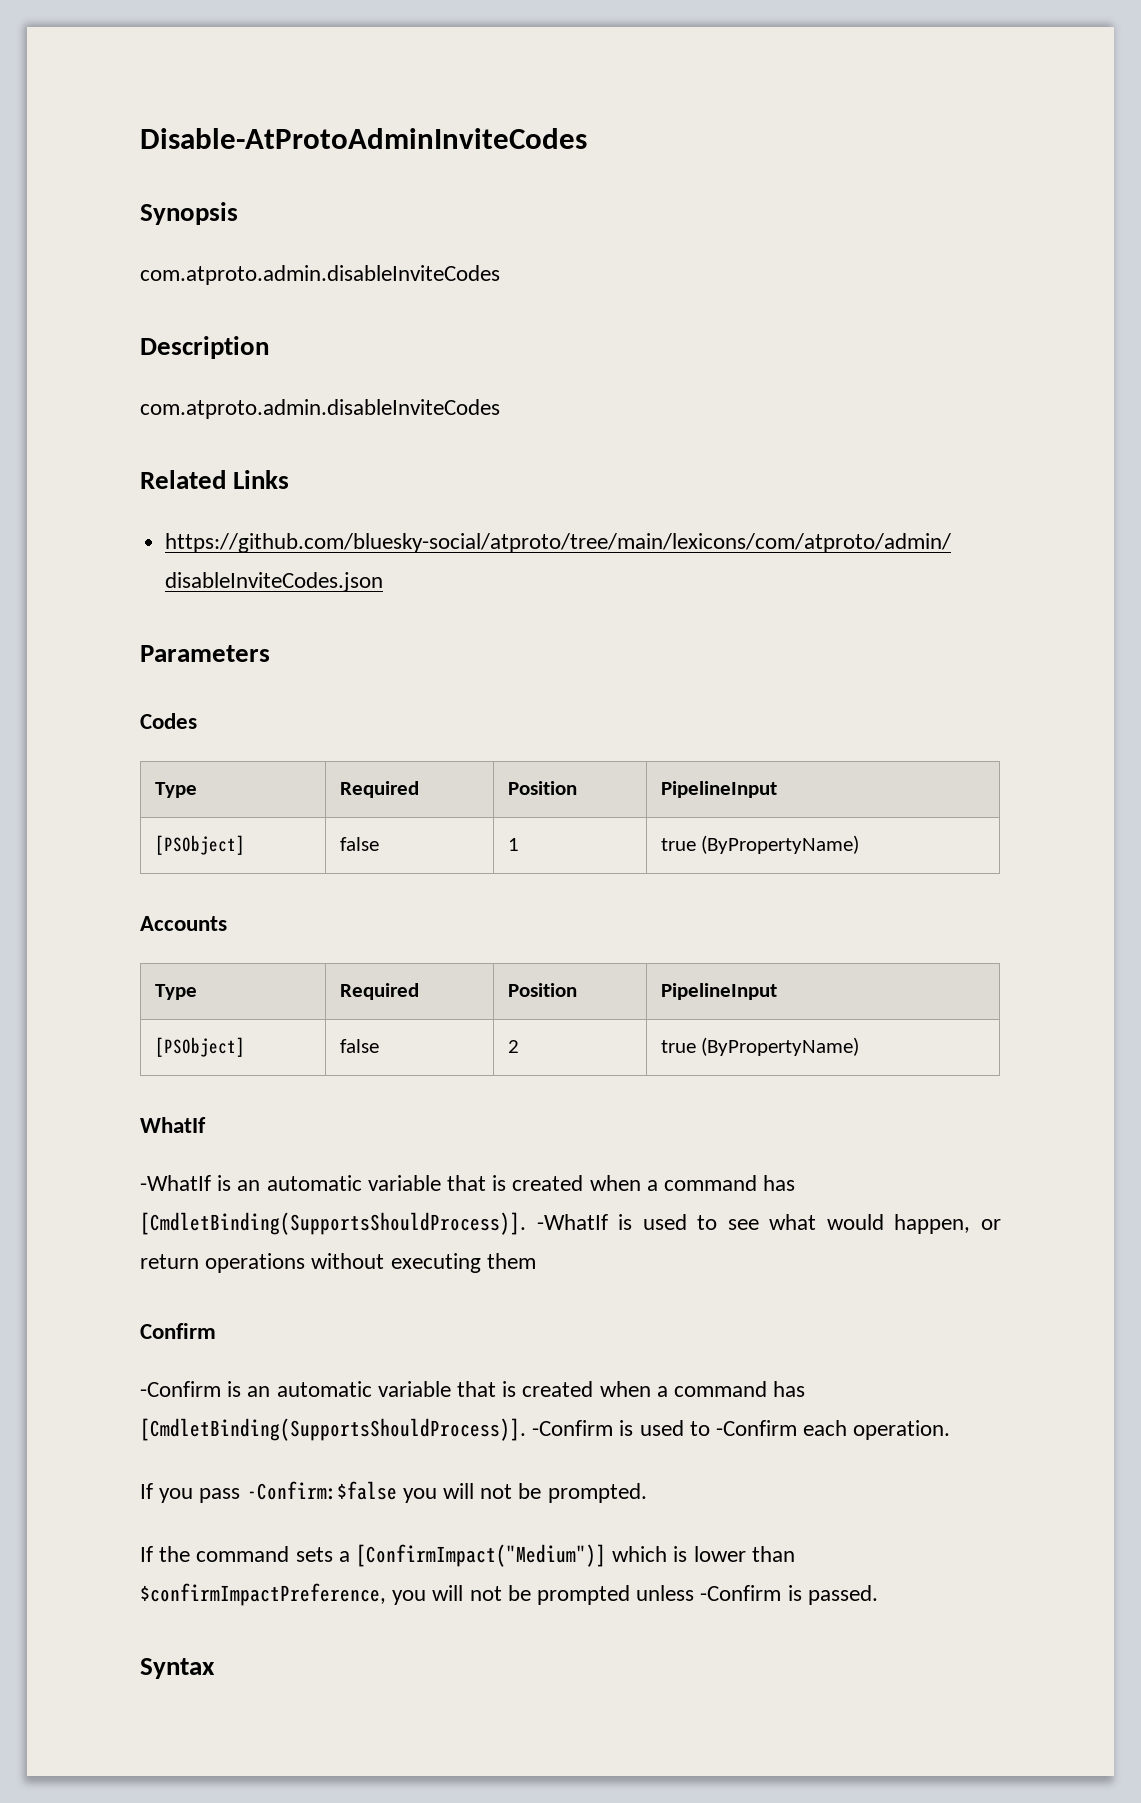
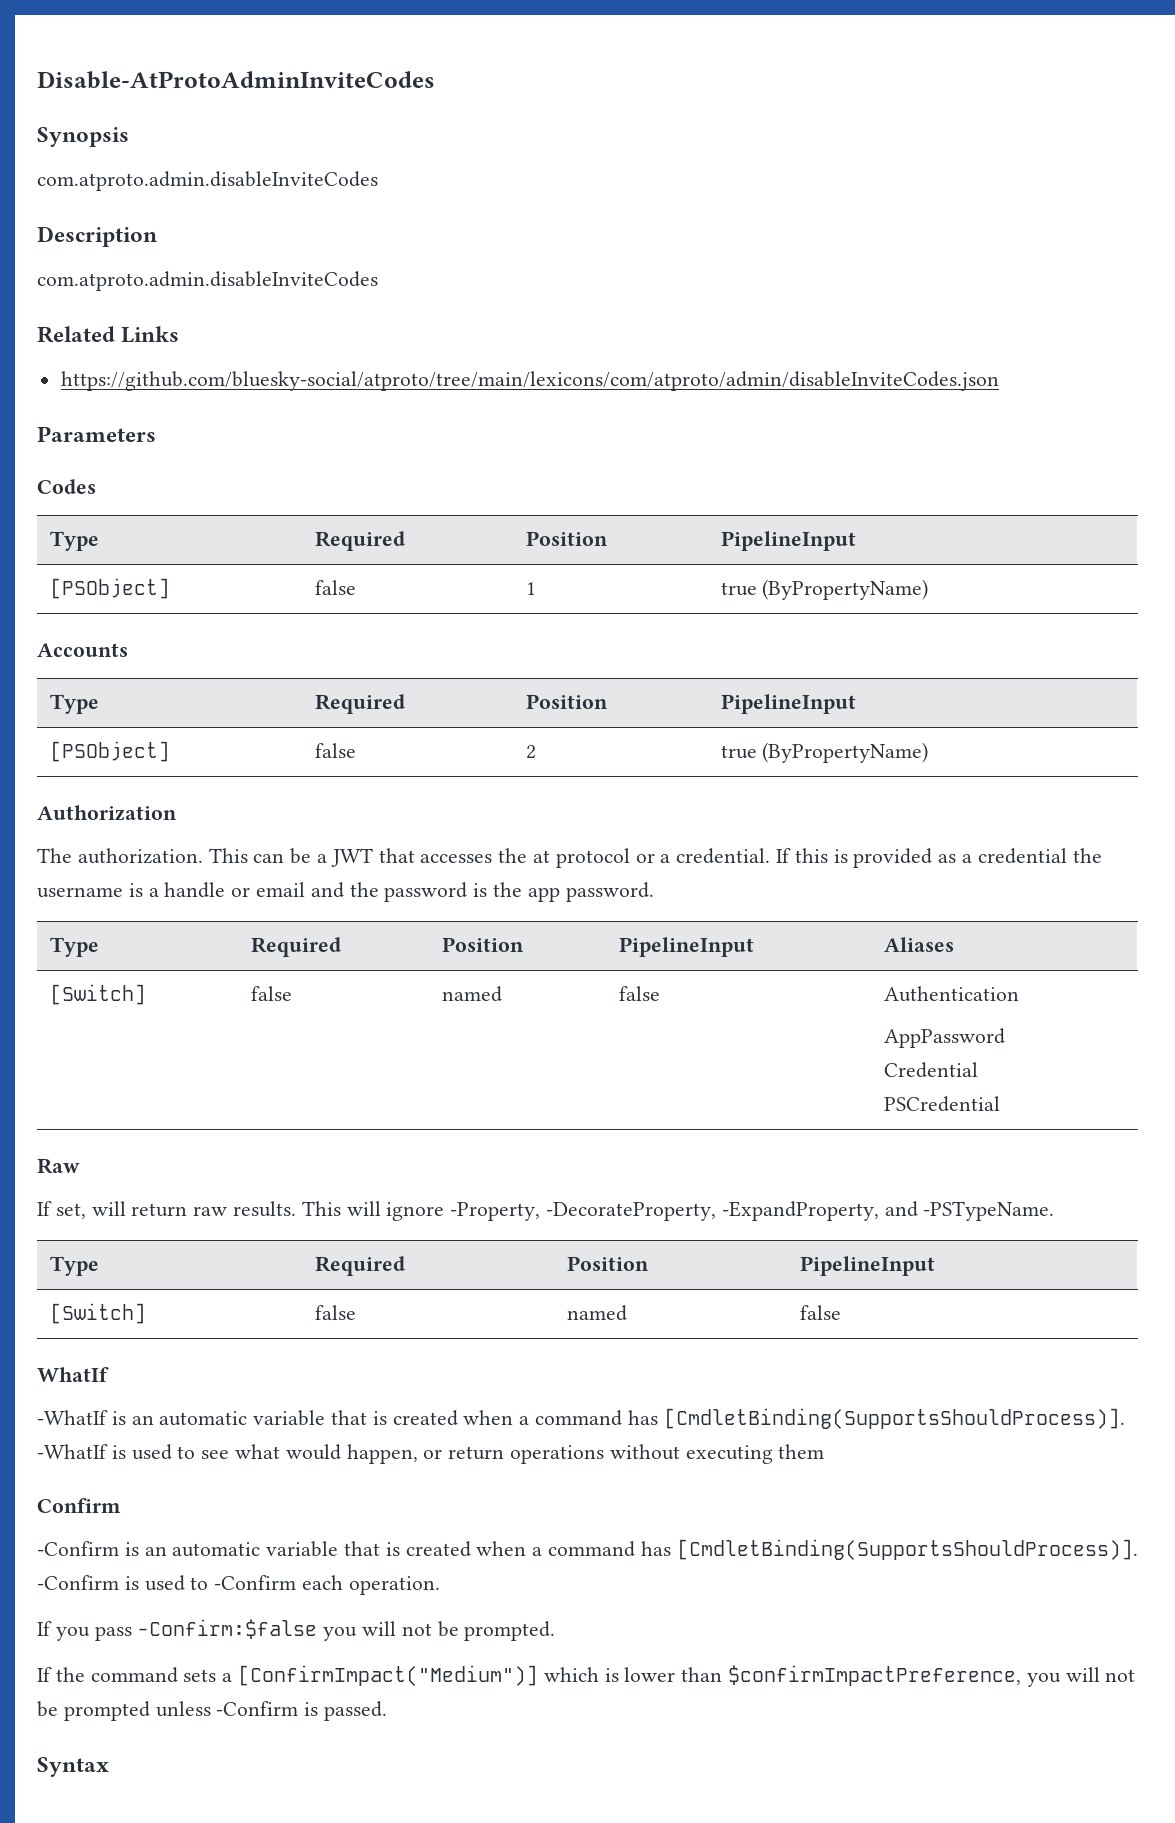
+ Authorization
+ The authorization. This can be a JWT that accesses the at protocol or a credential. If this is provided as a credential the username is a handle or email and the password is the app password.
+ Type | Required | Position | PipelineInput | Aliases
+ [Switch] | false | named | false | Authentication
+ AppPassword
+ Credential
+ PSCredential
+ Raw
+ If set, will return raw results. This will ignore -Property, -DecorateProperty, -ExpandProperty, and -PSTypeName.
+ Type | Required | Position | PipelineInput
+ [Switch] | false | named | false

